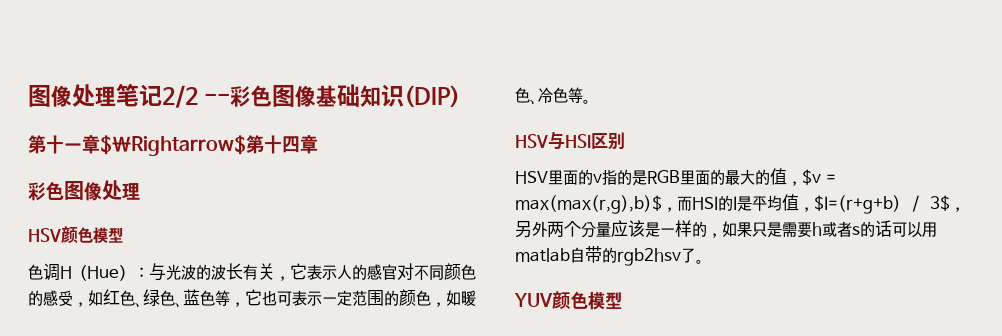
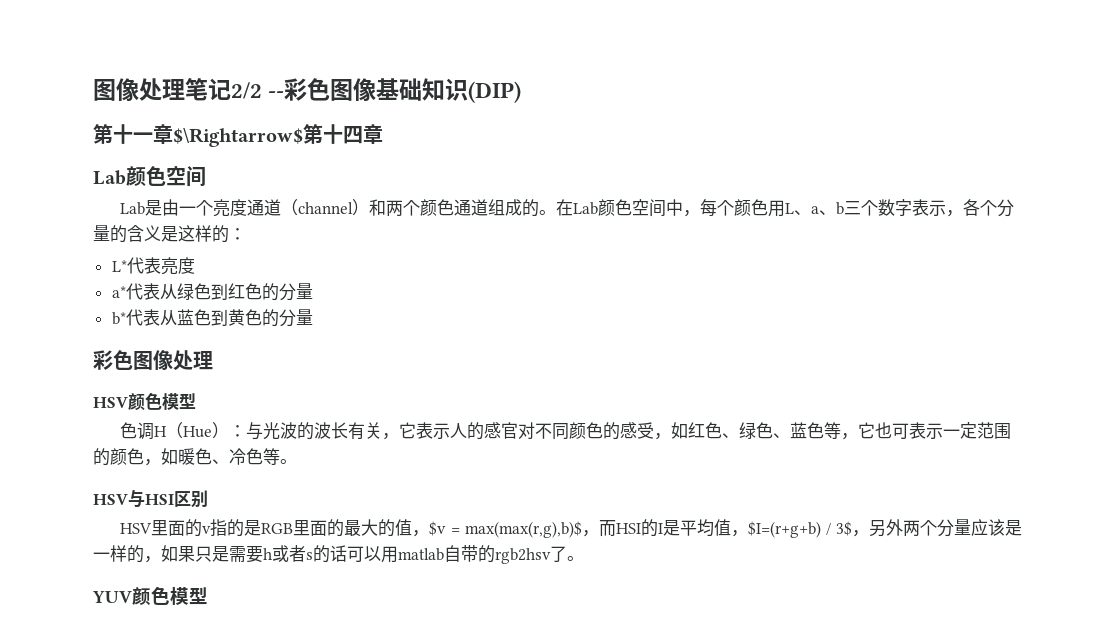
  第十一章$\Rightarrow$第十四章
+ Lab颜色空间
+ Lab是由一个亮度通道（channel）和两个颜色通道组成的。在Lab颜色空间中，每个颜色用L、a、b三个数字表示，各个分量的含义是这样的：
+ L*代表亮度
+ a*代表从绿色到红色的分量
+ b*代表从蓝色到黄色的分量

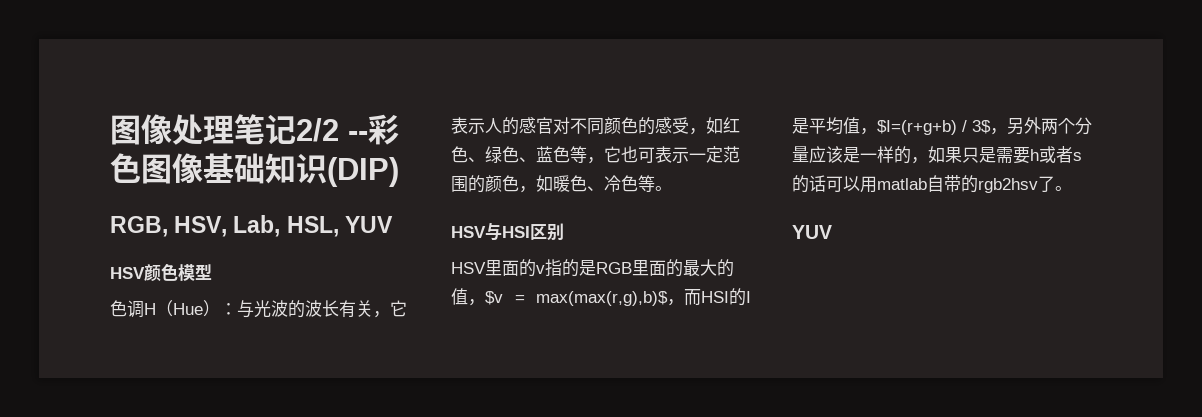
- 第十一章$\Rightarrow$第十四章
- Lab颜色空间
- Lab是由一个亮度通道（channel）和两个颜色通道组成的。在Lab颜色空间中，每个颜色用L、a、b三个数字表示，各个分量的含义是这样的：
- L*代表亮度
- a*代表从绿色到红色的分量
- b*代表从蓝色到黄色的分量
- 彩色图像处理
+ RGB, HSV, Lab, HSL, YUV
  HSV里面的v指的是RGB里面的最大的值，$v = max(max(r,g),b)$，而HSI的I是平均值，$I=(r+g+b) / 3$，另外两个分量应该是一样的，如果只是需要h或者s的话可以用matlab自带的rgb2hsv了。
- YUV颜色模型
+ YUV

